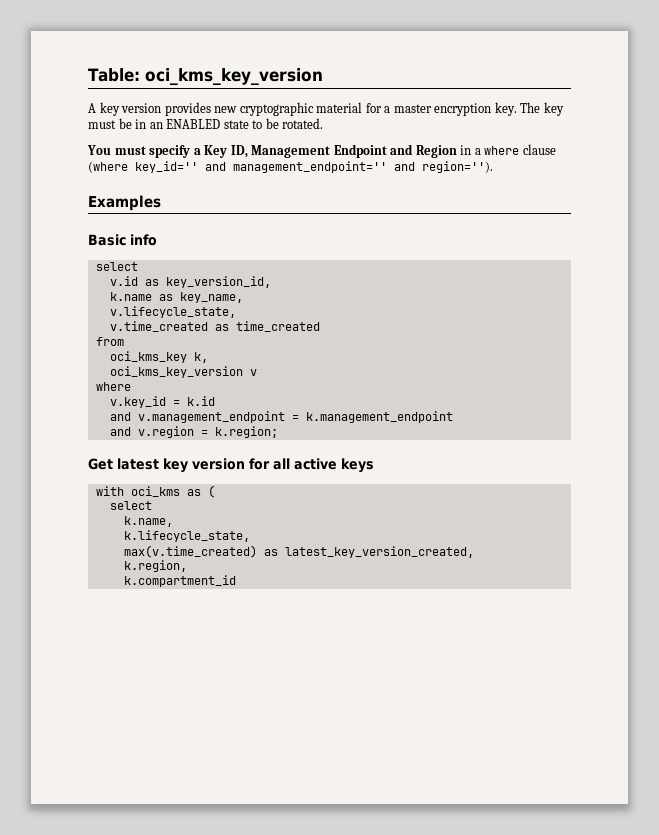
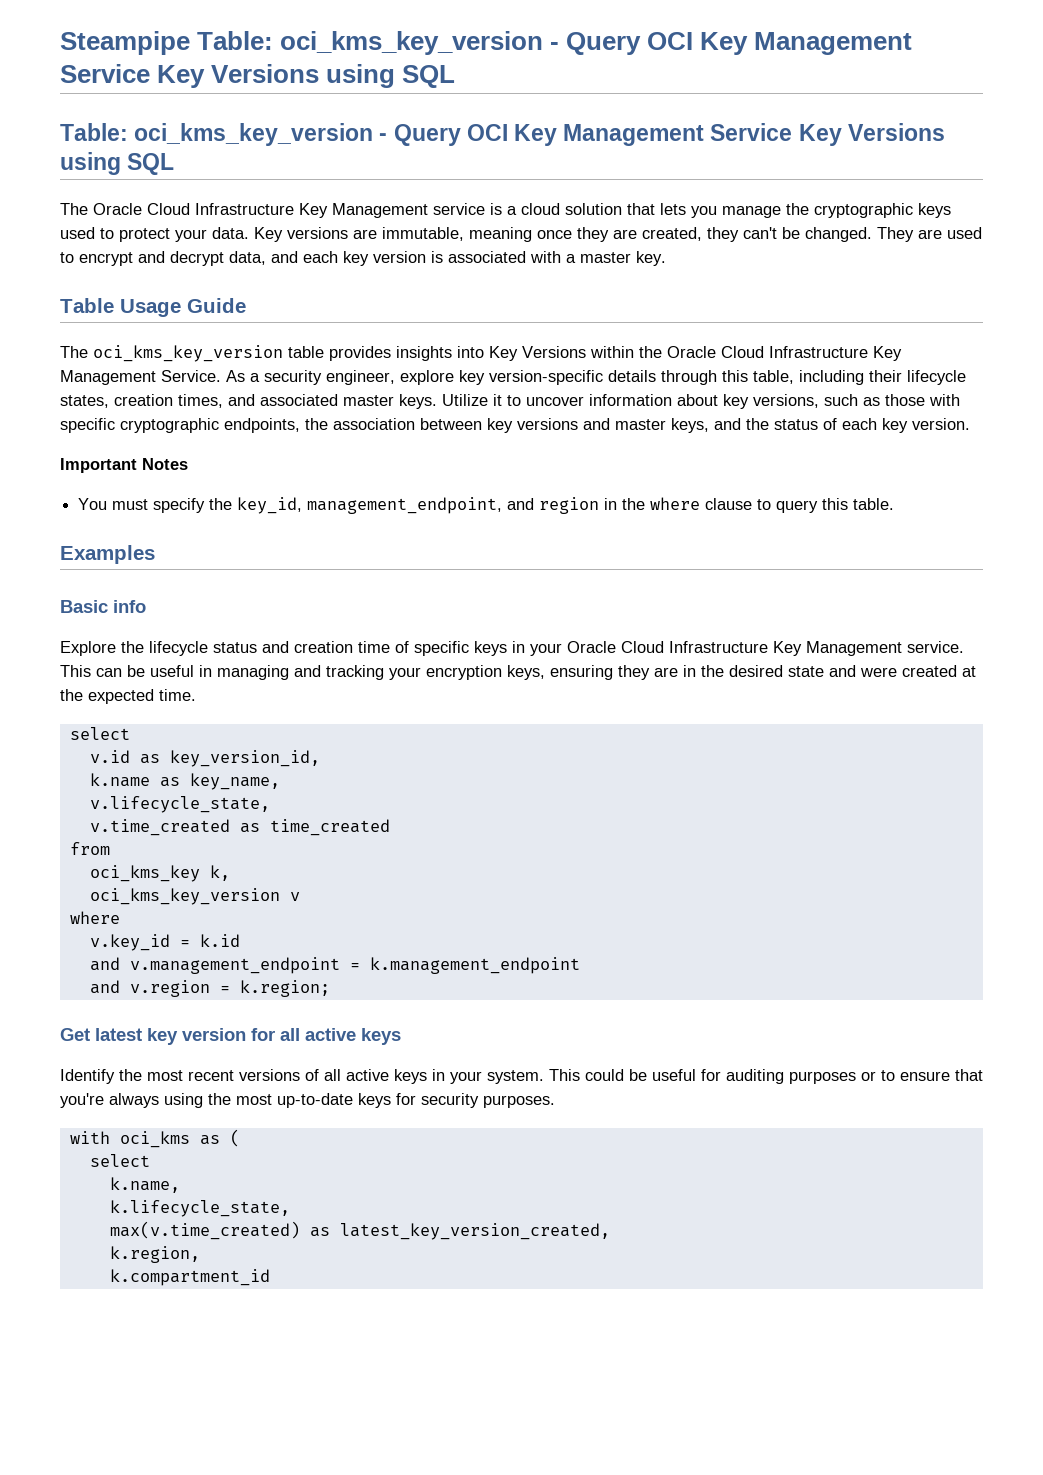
- Table: oci_kms_key_version
- A key version provides new cryptographic material for a master encryption key. The key must be in an ENABLED state to be rotated.
- You must specify a Key ID, Management Endpoint and Region in a where clause (where key_id='' and management_endpoint='' and region='').
+ Steampipe Table: oci_kms_key_version - Query OCI Key Management Service Key Versions using SQL
+ Table: oci_kms_key_version - Query OCI Key Management Service Key Versions using SQL
+ The Oracle Cloud Infrastructure Key Management service is a cloud solution that lets you manage the cryptographic keys used to protect your data. Key versions are immutable, meaning once they are created, they can't be changed. They are used to encrypt and decrypt data, and each key version is associated with a master key.
+ Table Usage Guide
+ The oci_kms_key_version table provides insights into Key Versions within the Oracle Cloud Infrastructure Key Management Service. As a security engineer, explore key version-specific details through this table, including their lifecycle states, creation times, and associated master keys. Utilize it to uncover information about key versions, such as those with specific cryptographic endpoints, the association between key versions and master keys, and the status of each key version.
+ Important Notes
+ You must specify the key_id, management_endpoint, and region in the where clause to query this table.
  Examples
  Basic info
+ Explore the lifecycle status and creation time of specific keys in your Oracle Cloud Infrastructure Key Management service. This can be useful in managing and tracking your encryption keys, ensuring they are in the desired state and were created at the expected time.
+ Identify the most recent versions of all active keys in your system. This could be useful for auditing purposes or to ensure that you're always using the most up-to-date keys for security purposes.

